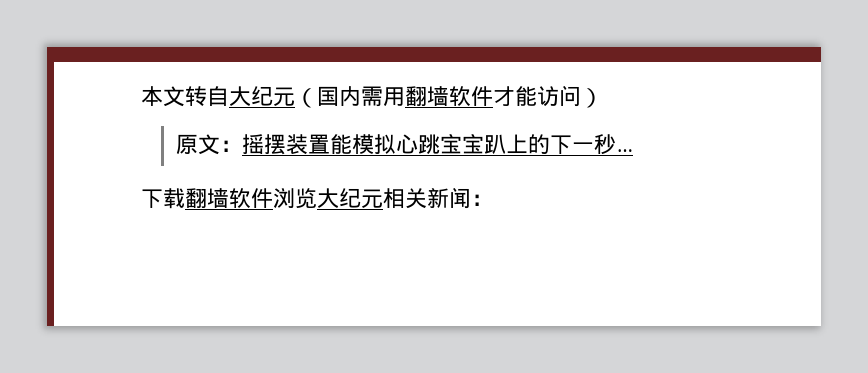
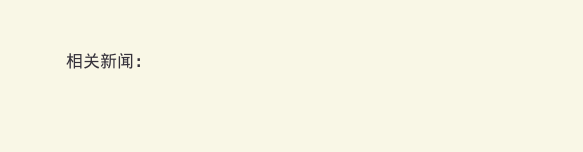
- 本文转自大纪元（国内需用翻墙软件才能访问）
- 原文：摇摆装置能模拟心跳宝宝趴上的下一秒…
- 下载翻墙软件浏览大纪元相关新闻：
+ 相关新闻：

